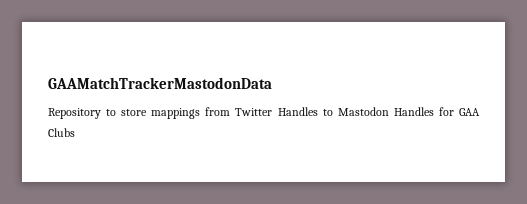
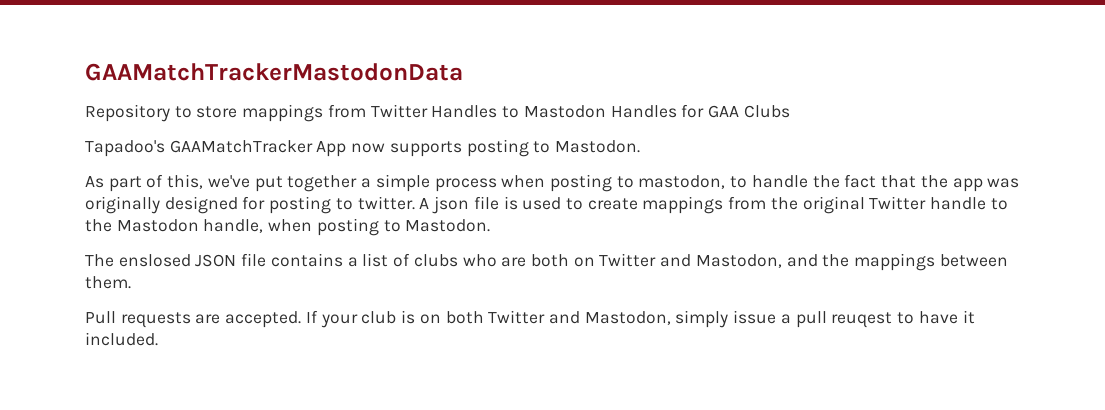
+ Tapadoo's GAAMatchTracker App now supports posting to Mastodon.
+ As part of this, we've put together a simple process when posting to mastodon, to handle the fact that the app was originally designed for posting to twitter. A json file is used to create mappings from the original Twitter handle to the Mastodon handle, when posting to Mastodon.
+ The enslosed JSON file contains a list of clubs who are both on Twitter and Mastodon, and the mappings between them.
+ Pull requests are accepted. If your club is on both Twitter and Mastodon, simply issue a pull reuqest to have it included.

